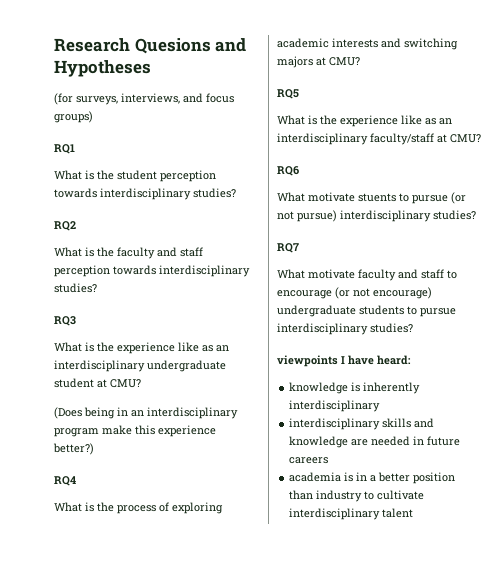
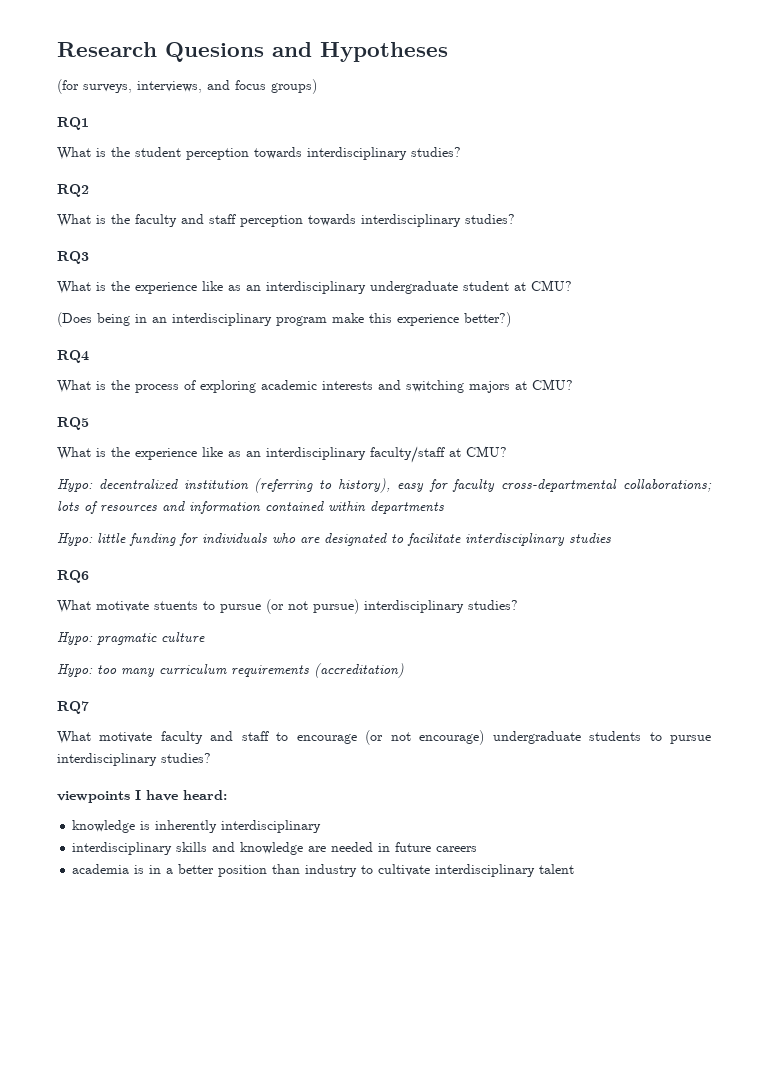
+ Hypo: decentralized institution (referring to history), easy for faculty cross-departmental collaborations; lots of resources and information contained within departments
+ Hypo: little funding for individuals who are designated to facilitate interdisciplinary studies
+ Hypo: pragmatic culture
+ Hypo: too many curriculum requirements (accreditation)

